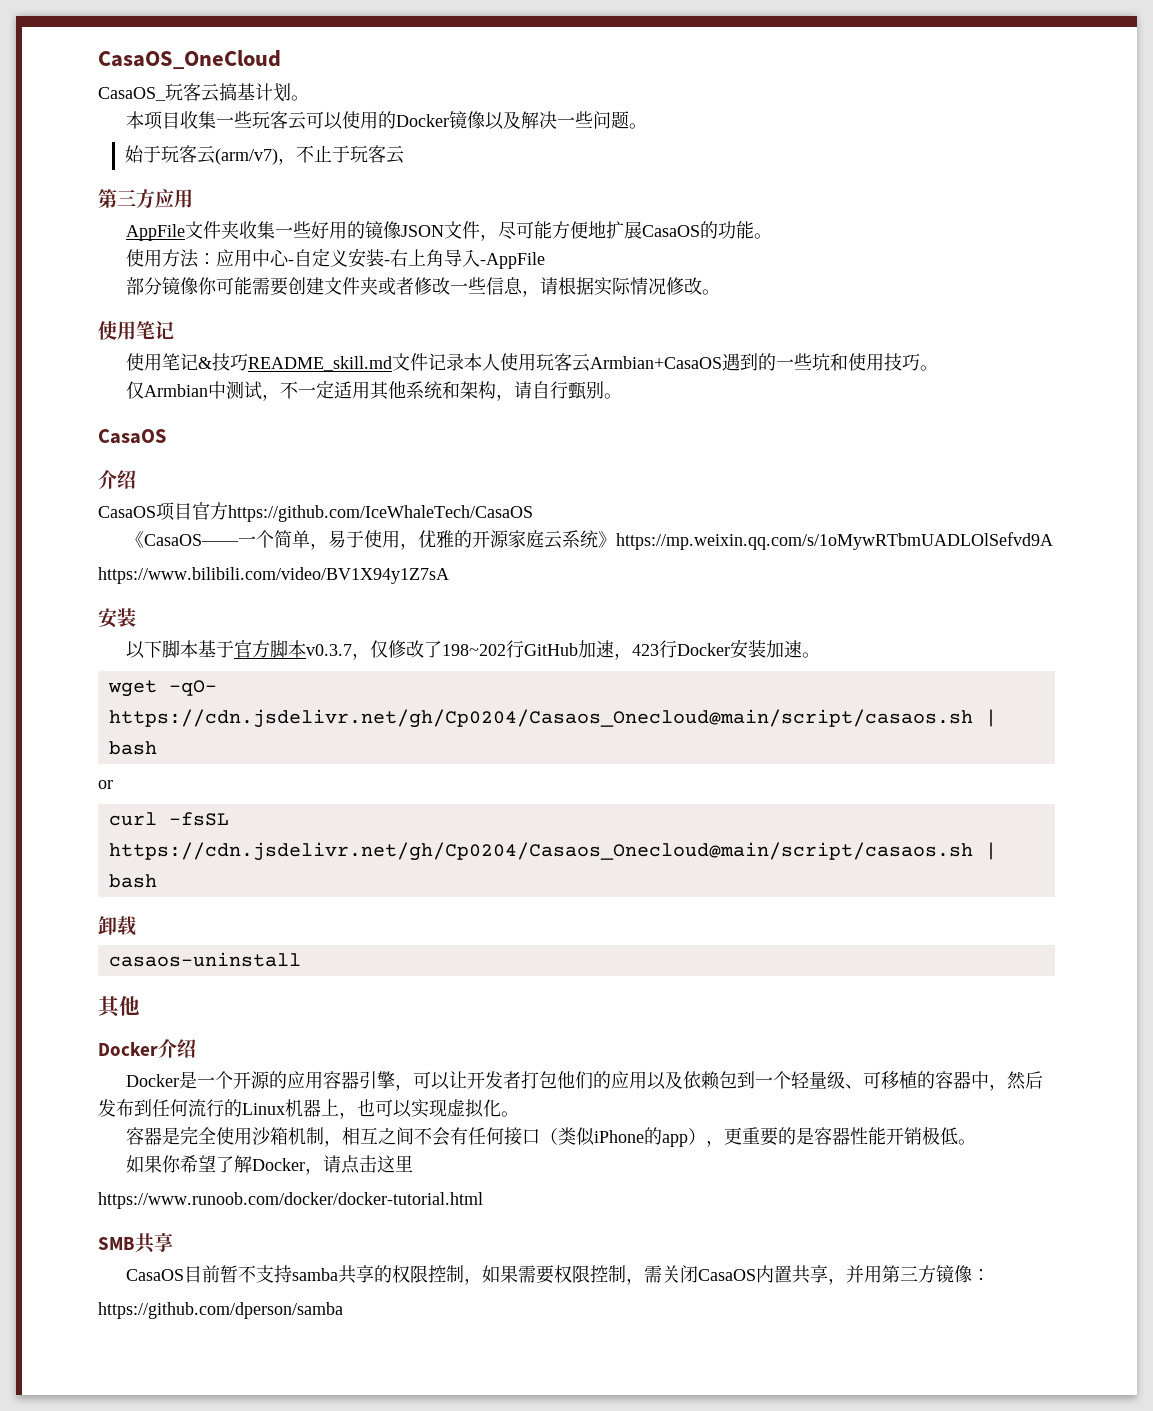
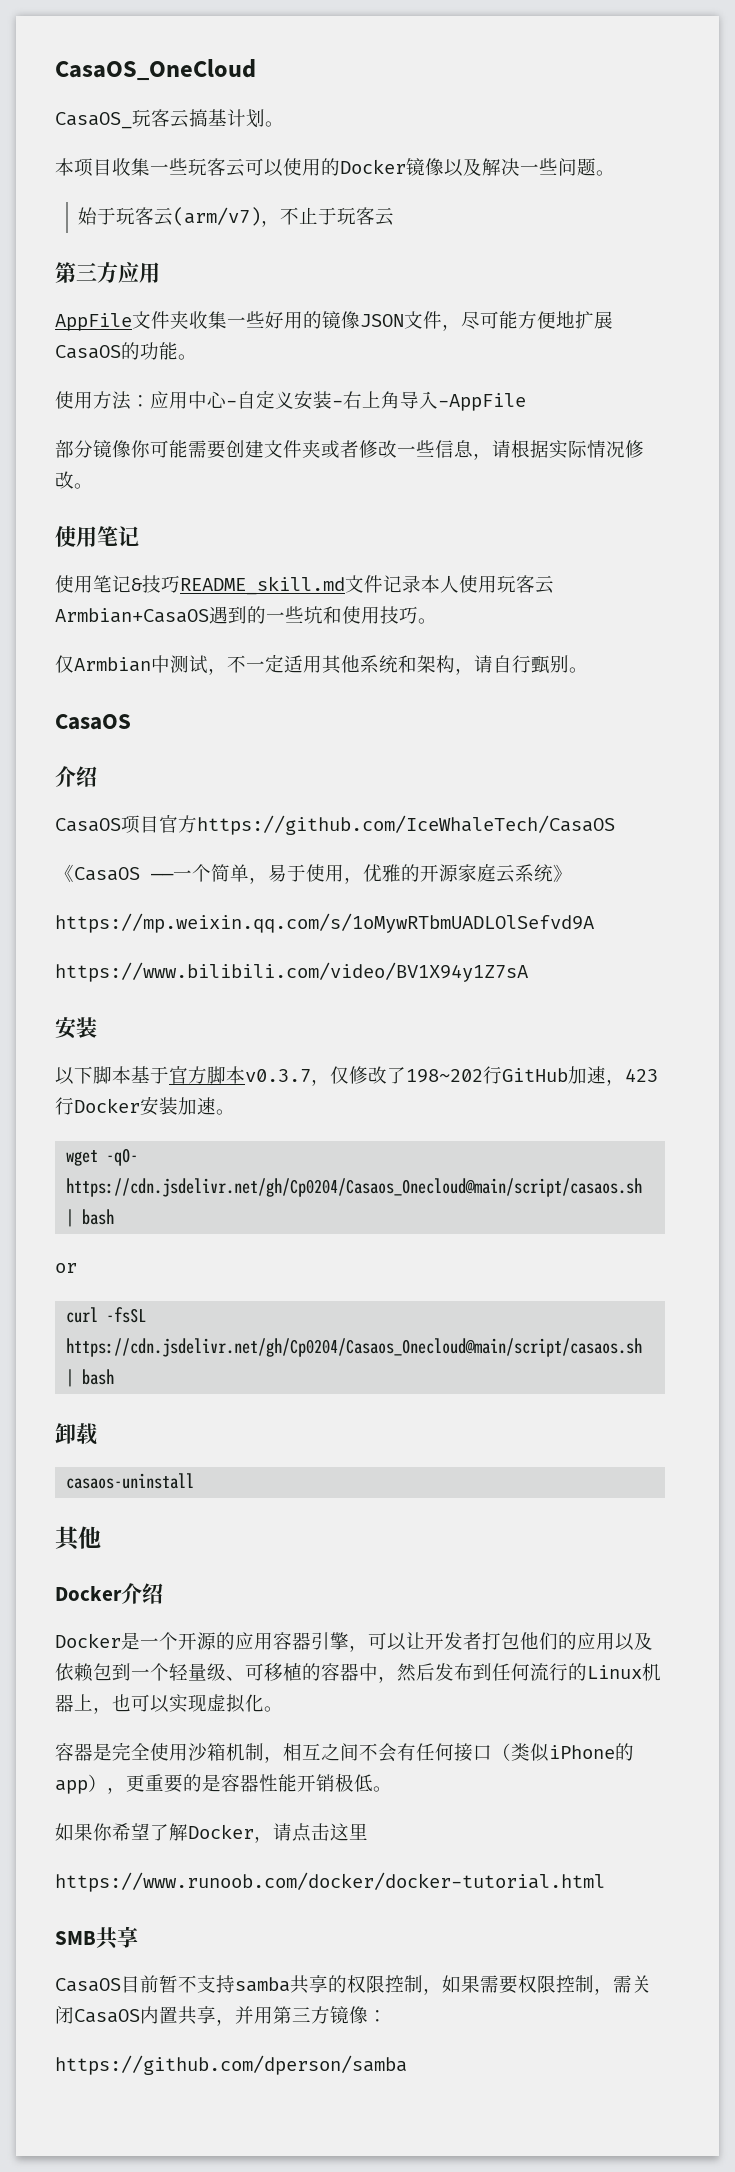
- 《CasaOS——一个简单，易于使用，优雅的开源家庭云系统》https://mp.weixin.qq.com/s/1oMywRTbmUADLOlSefvd9A
+ 《CasaOS ——一个简单，易于使用，优雅的开源家庭云系统》
+ https://mp.weixin.qq.com/s/1oMywRTbmUADLOlSefvd9A

